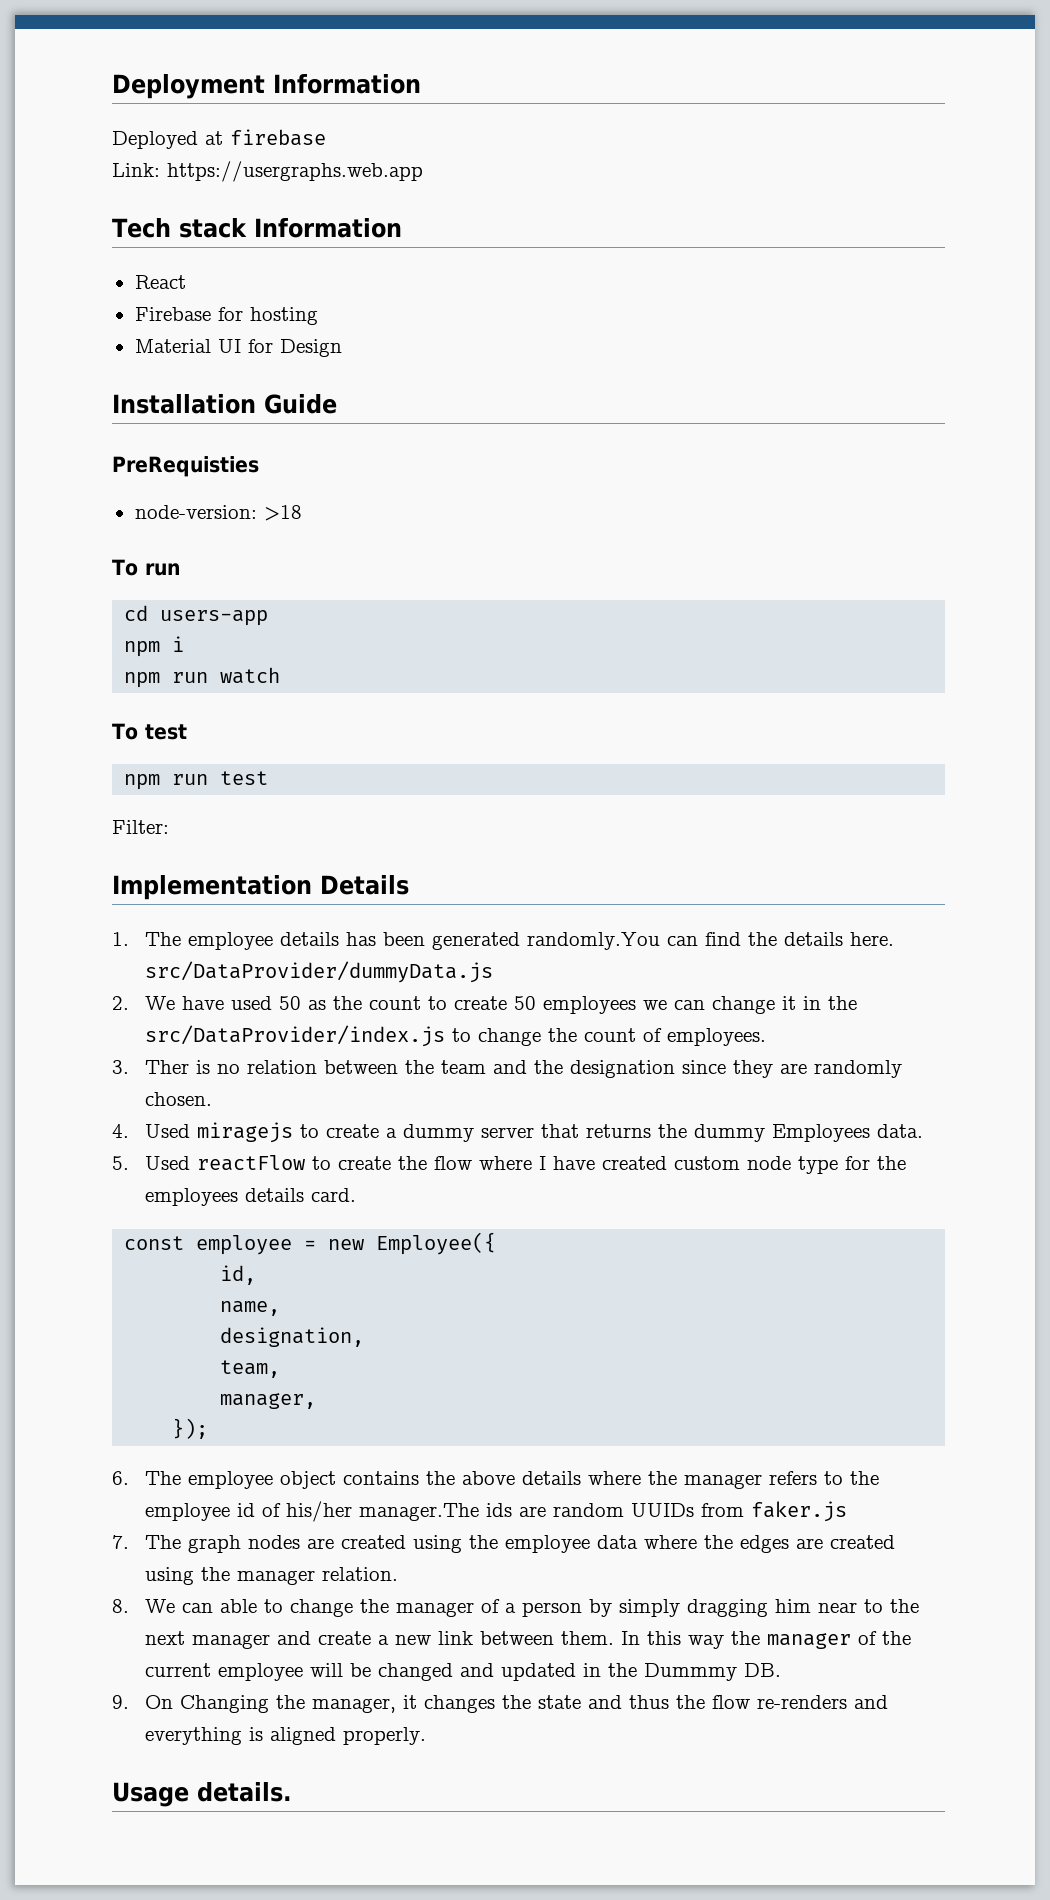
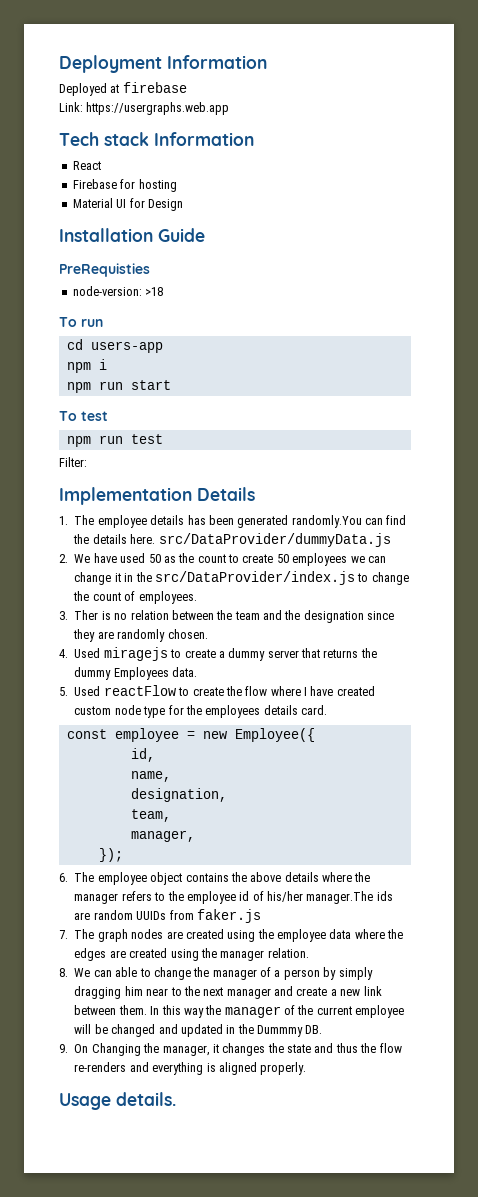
- npm run watch
+ npm run start

